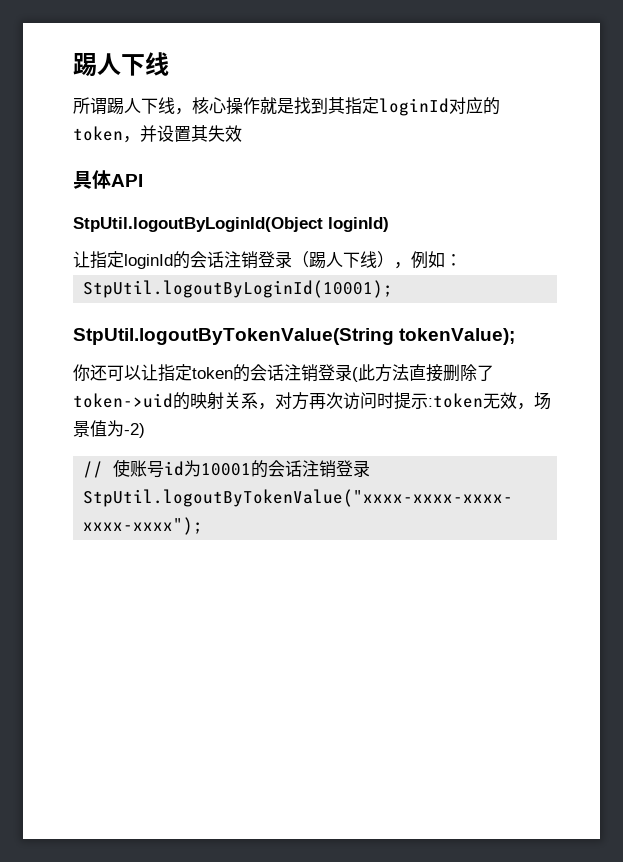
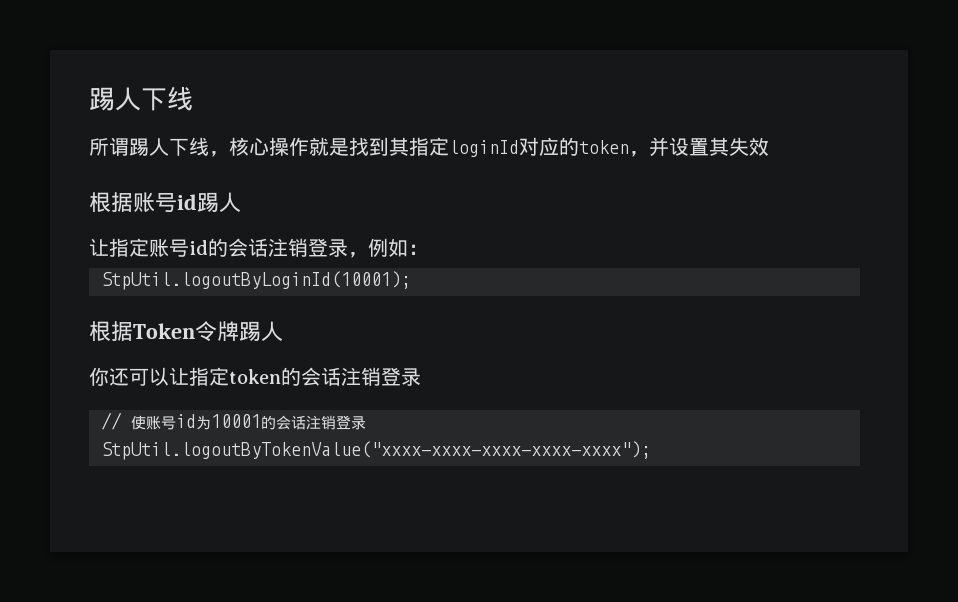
- 具体API
- StpUtil.logoutByLoginId(Object loginId)
- 让指定loginId的会话注销登录（踢人下线），例如：
+ 根据账号id踢人
+ 让指定账号id的会话注销登录，例如：
- StpUtil.logoutByTokenValue(String tokenValue);
+ 根据Token令牌踢人
- 你还可以让指定token的会话注销登录(此方法直接删除了token->uid的映射关系，对方再次访问时提示:token无效，场景值为-2)
+ 你还可以让指定token的会话注销登录

